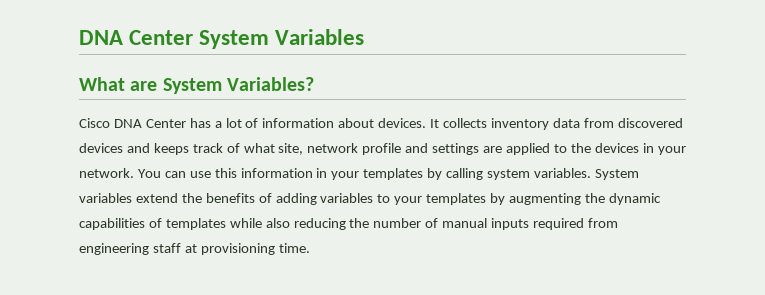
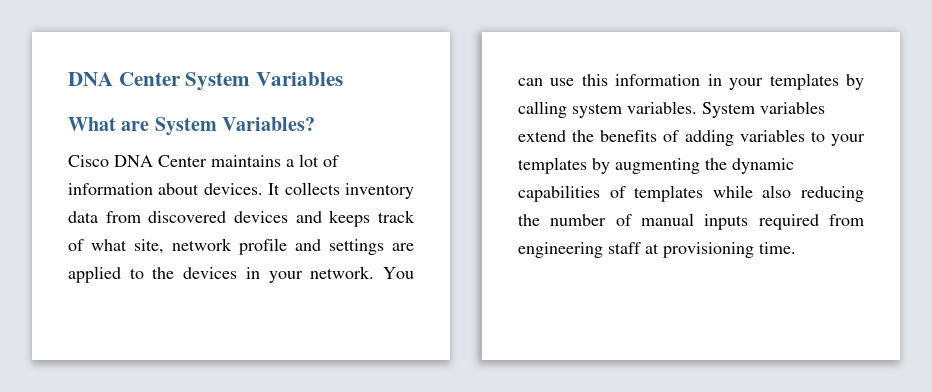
- Cisco DNA Center has a lot of information about devices.
+ Cisco DNA Center maintains a lot of information about devices.

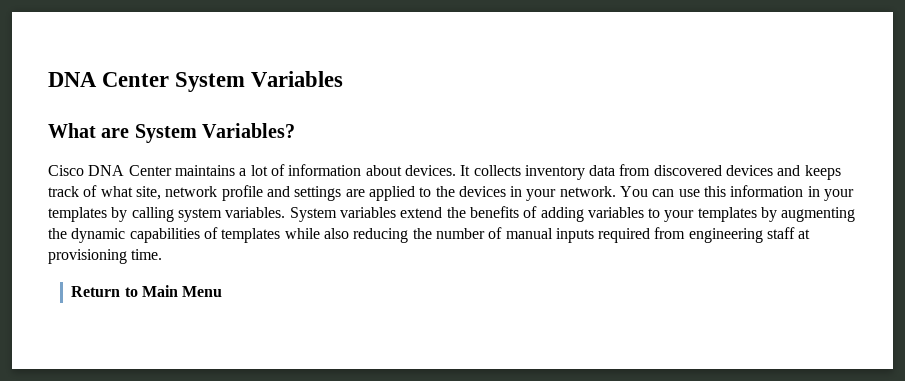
+ Return to Main Menu

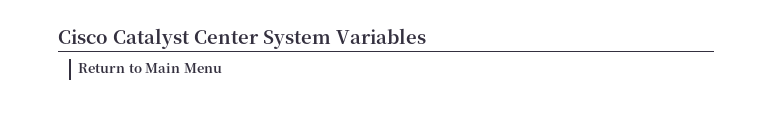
- DNA Center System Variables
+ Cisco Catalyst Center System Variables
- What are System Variables?
- Cisco DNA Center maintains a lot of information about devices. It collects inventory data from discovered devices and keeps track of what site, network profile and settings are applied to the devices in your network. You can use this information in your templates by calling system variables. System variables extend the benefits of adding variables to your templates by augmenting the dynamic capabilities of templates while also reducing the number of manual inputs required from engineering staff at provisioning time.

